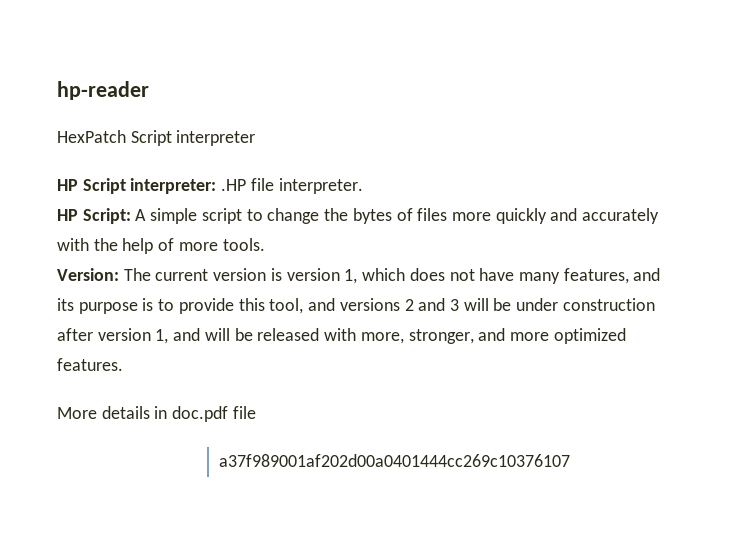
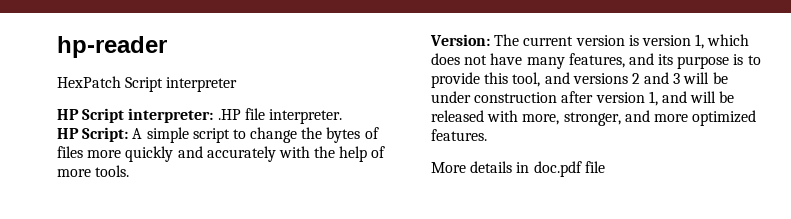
- a37f989001af202d00a0401444cc269c10376107

